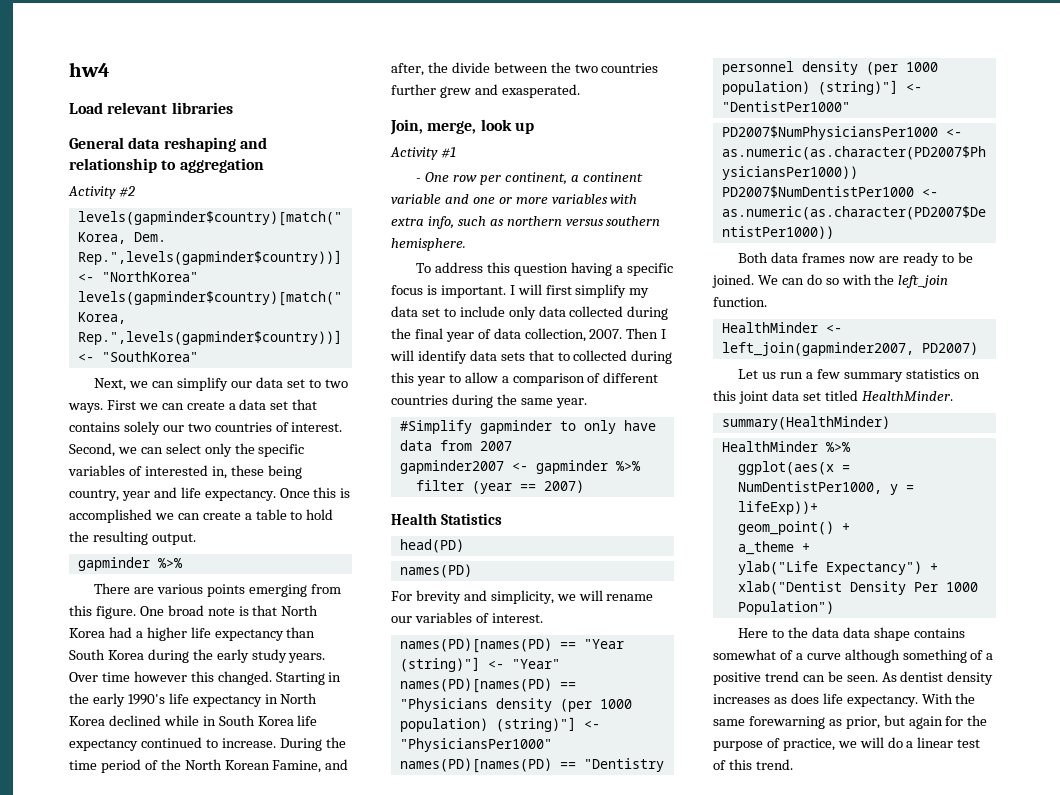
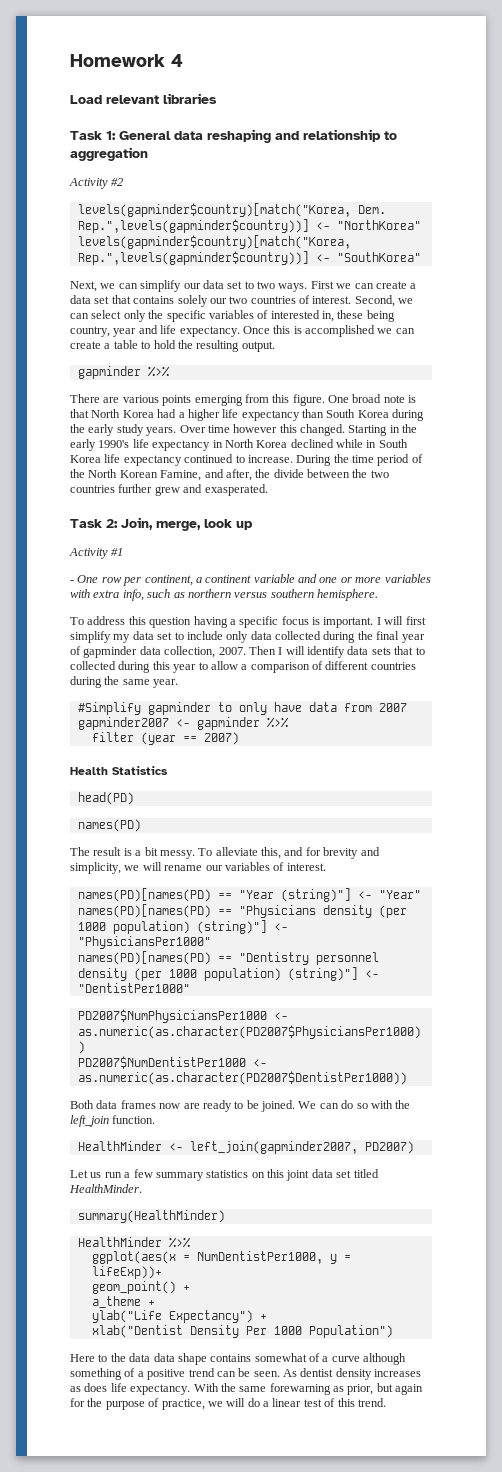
- hw4
+ Homework 4
- General data reshaping and relationship to aggregation
+ Task 1: General data reshaping and relationship to aggregation
- Join, merge, look up
+ Task 2: Join, merge, look up
- I will first simplify my data set to include only data collected during the final year of data collection, 2007.
+ I will first simplify my data set to include only data collected during the final year of gapminder data collection, 2007.
- For brevity and simplicity, we will rename our variables of interest.
+ The result is a bit messy. To alleviate this, and for brevity and simplicity, we will rename our variables of interest.

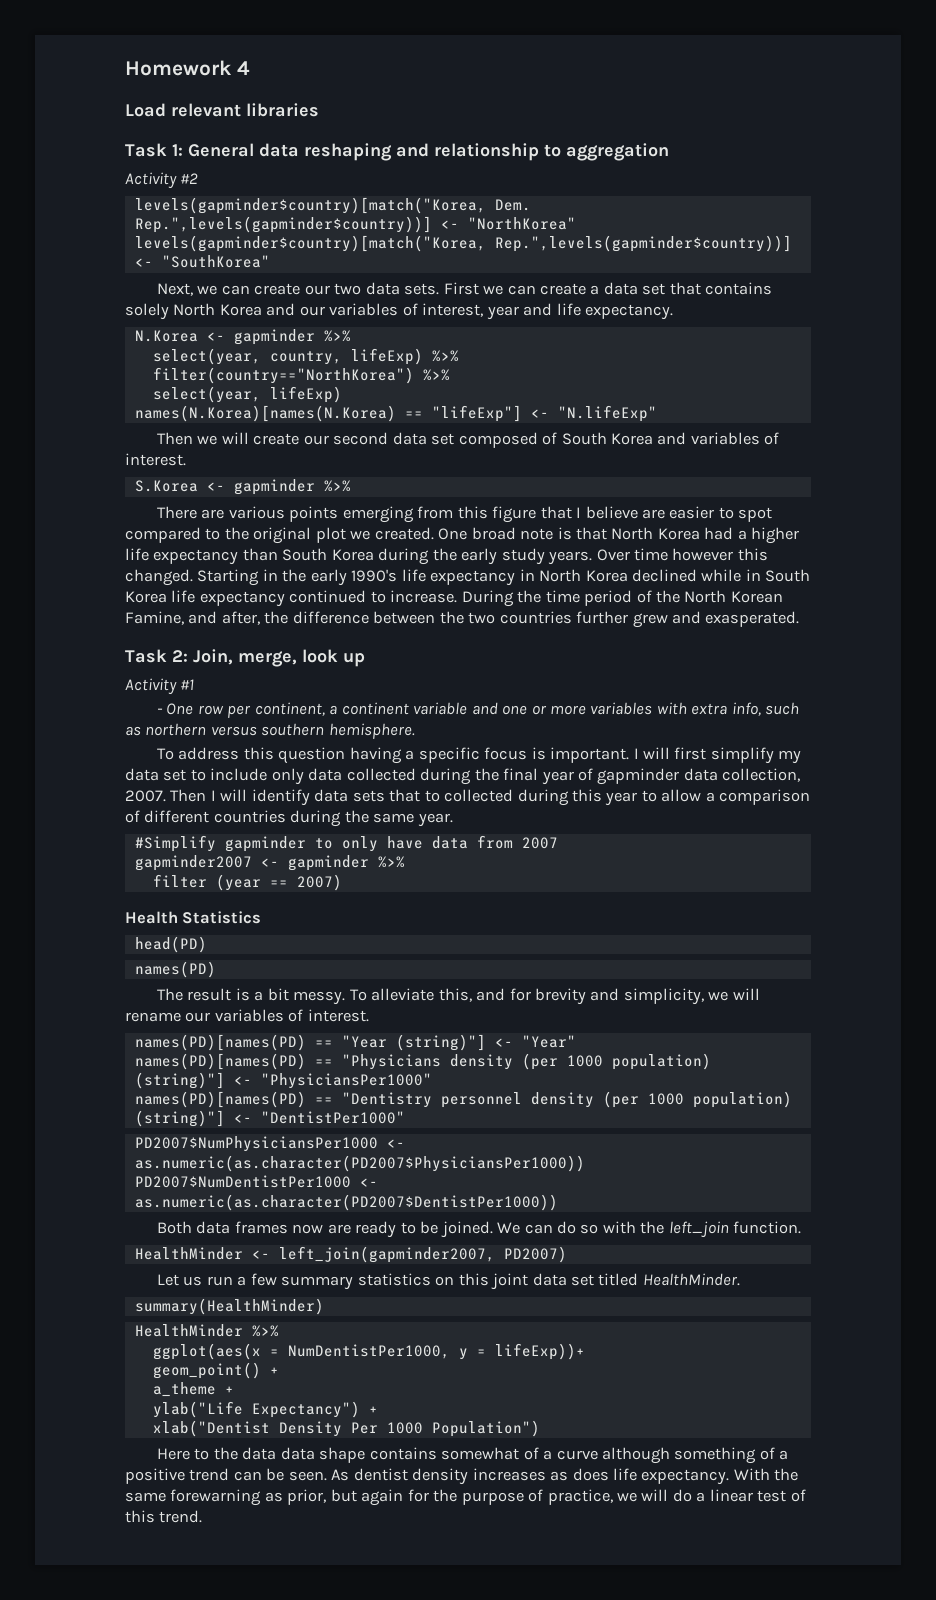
- Next, we can simplify our data set to two ways.
+ Next, we can create our two data sets.
- First we can create a data set that contains solely our two countries of interest. Second, we can select only the specific variables of interested in, these being country, year and life expectancy. Once this is accomplished we can create a table to hold the resulting output.
- gapminder %>%
+ First we can create a data set that contains solely North Korea and our variables of interest, year and life expectancy.
+ N.Korea <- gapminder %>%
+ select(year, country, lifeExp) %>%
+ filter(country=="NorthKorea") %>%
+ select(year, lifeExp)
+ names(N.Korea)[names(N.Korea) == "lifeExp"] <- "N.lifeExp"
+ Then we will create our second data set composed of South Korea and variables of interest.
+ S.Korea <- gapminder %>%
- There are various points emerging from this figure.
+ There are various points emerging from this figure that I believe are easier to spot compared to the original plot we created.
- During the time period of the North Korean Famine, and after, the divide between the two countries further grew and exasperated.
+ During the time period of the North Korean Famine, and after, the difference between the two countries further grew and exasperated.

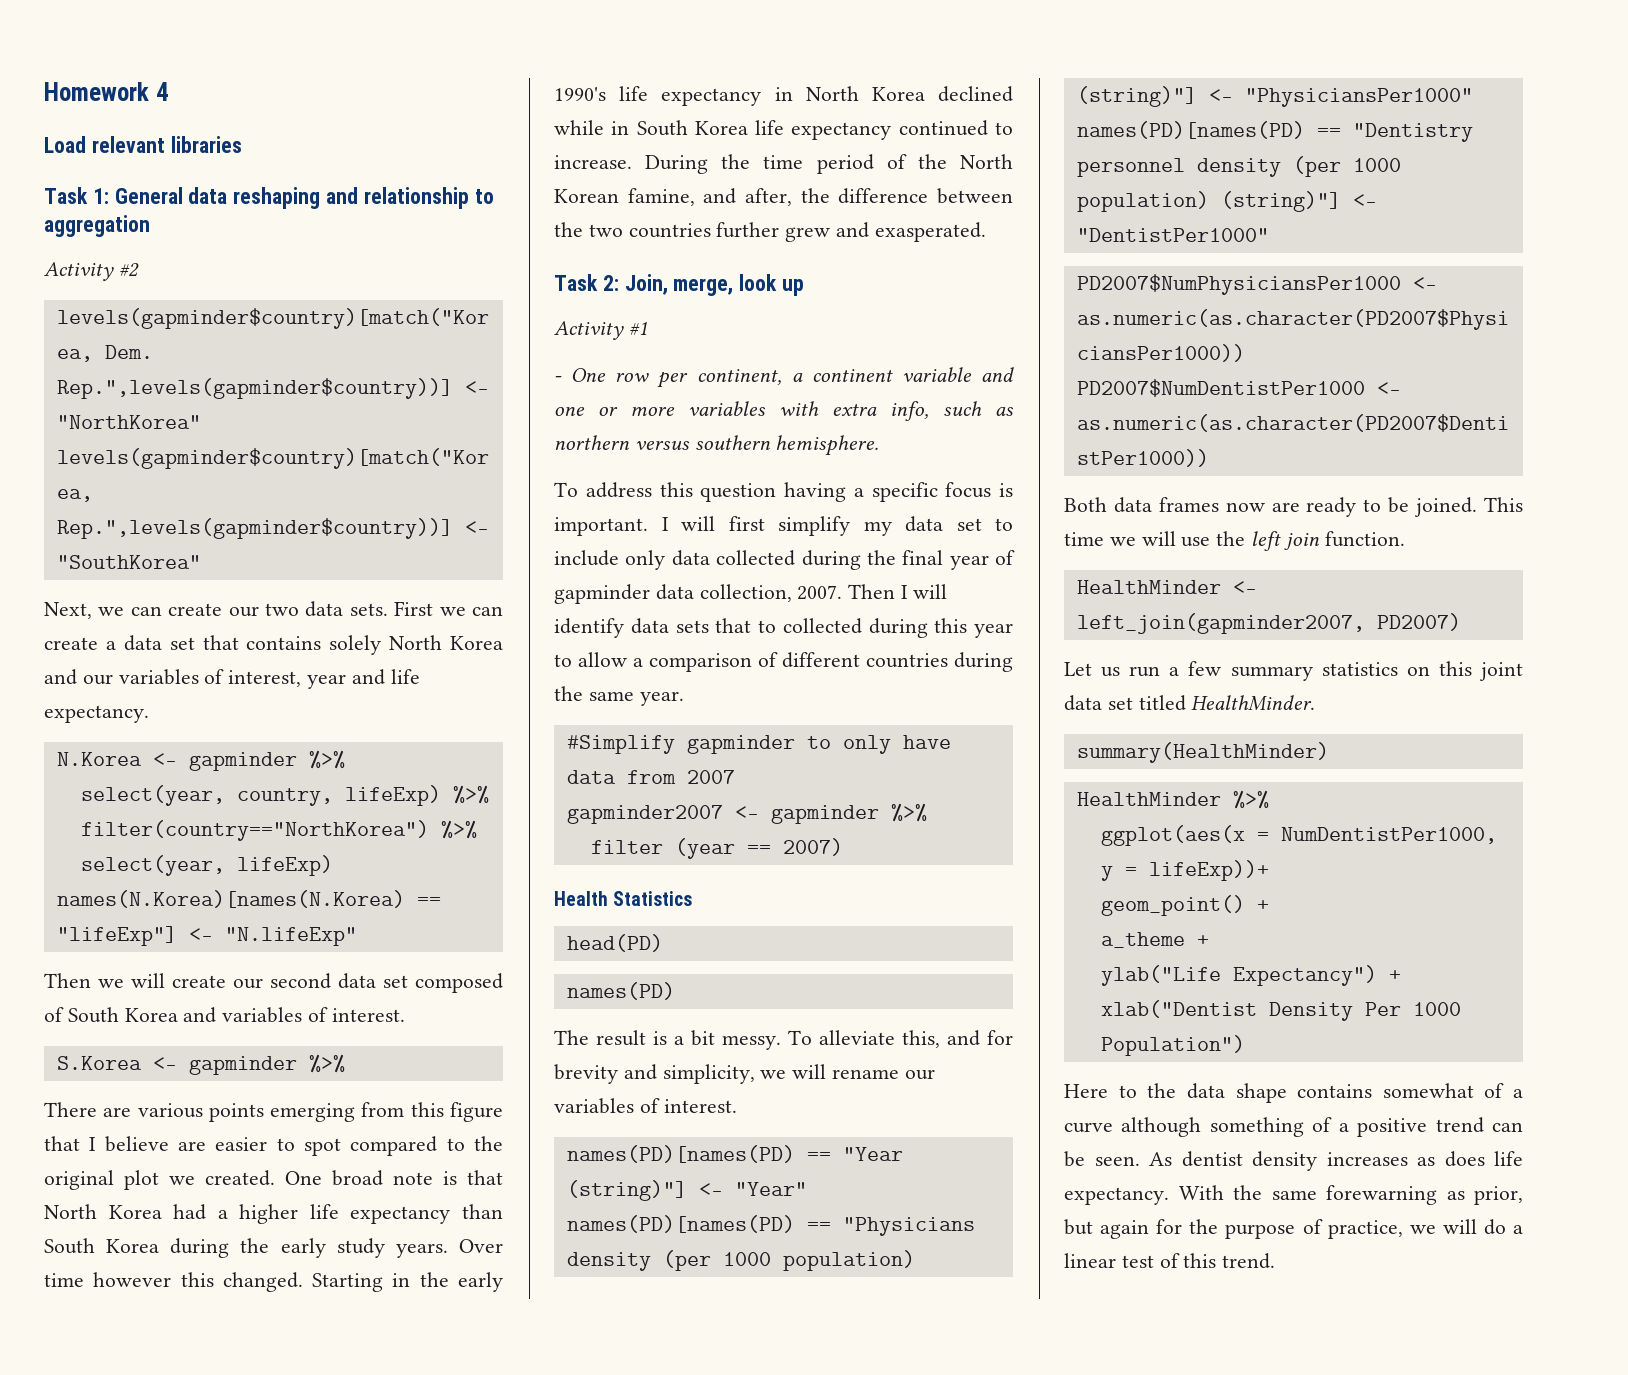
- During the time period of the North Korean Famine, and after, the difference between the two countries further grew and exasperated.
+ During the time period of the North Korean famine, and after, the difference between the two countries further grew and exasperated.
- We can do so with the left_join function.
+ This time we will use the left join function.
- Here to the data data shape contains somewhat of a curve although something of a positive trend can be seen.
+ Here to the data shape contains somewhat of a curve although something of a positive trend can be seen.

